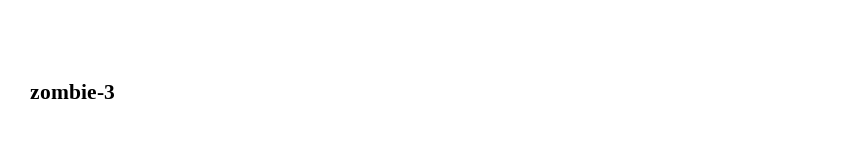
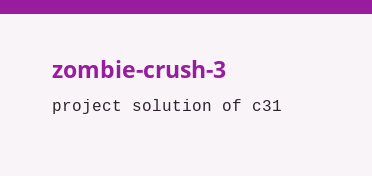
- zombie-3
+ zombie-crush-3
+ project solution of c31

